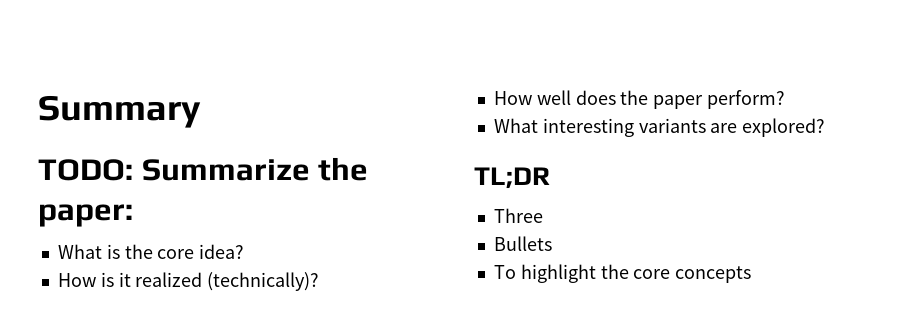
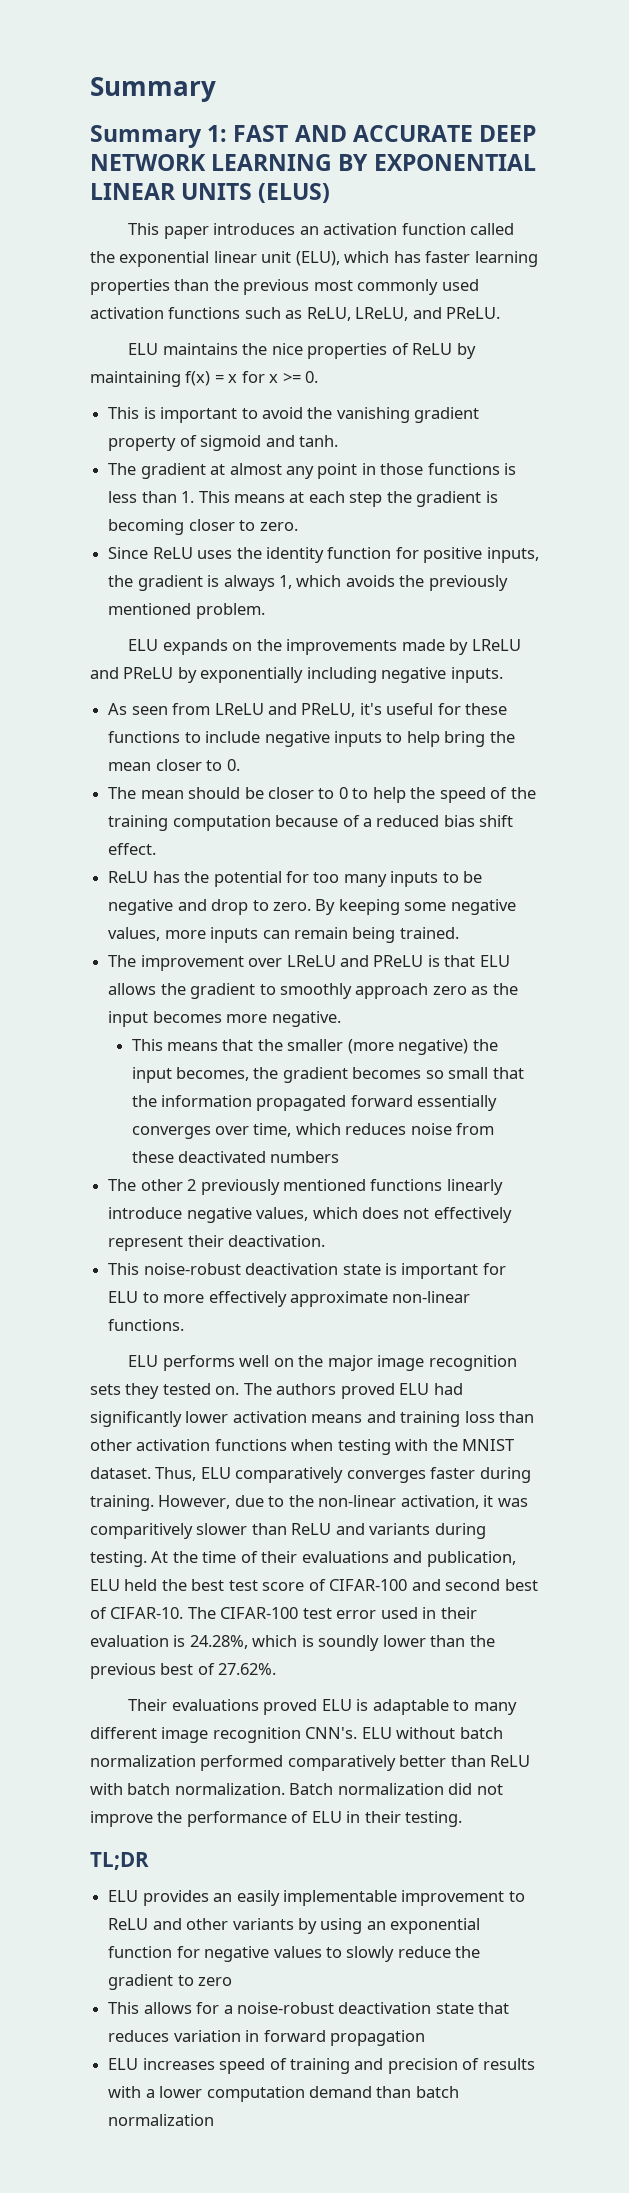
- TODO: Summarize the paper:
- What is the core idea?
- How is it realized (technically)?
- How well does the paper perform?
- What interesting variants are explored?
+ Summary 1: FAST AND ACCURATE DEEP NETWORK LEARNING BY EXPONENTIAL LINEAR UNITS (ELUS)
+ This paper introduces an activation function called the exponential linear unit (ELU), which has faster learning properties than the previous most commonly used activation functions such as ReLU, LReLU, and PReLU.
+ ELU maintains the nice properties of ReLU by maintaining f(x) = x for x >= 0.
+ This is important to avoid the vanishing gradient property of sigmoid and tanh.
+ The gradient at almost any point in those functions is less than 1. This means at each step the gradient is becoming closer to zero.
+ Since ReLU uses the identity function for positive inputs, the gradient is always 1, which avoids the previously mentioned problem.
+ ELU expands on the improvements made by LReLU and PReLU by exponentially including negative inputs.
+ As seen from LReLU and PReLU, it's useful for these functions to include negative inputs to help bring the mean closer to 0.
+ The mean should be closer to 0 to help the speed of the training computation because of a reduced bias shift effect.
+ ReLU has the potential for too many inputs to be negative and drop to zero. By keeping some negative values, more inputs can remain being trained.
+ The improvement over LReLU and PReLU is that ELU allows the gradient to smoothly approach zero as the input becomes more negative.
+ This means that the smaller (more negative) the input becomes, the gradient becomes so small that the information propagated forward essentially converges over time, which reduces noise from these deactivated numbers
+ The other 2 previously mentioned functions linearly introduce negative values, which does not effectively represent their deactivation.
+ This noise-robust deactivation state is important for ELU to more effectively approximate non-linear functions.
+ ELU performs well on the major image recognition sets they tested on. The authors proved ELU had significantly lower activation means and training loss than other activation functions when testing with the MNIST dataset. Thus, ELU comparatively converges faster during training. However, due to the non-linear activation, it was comparitively slower than ReLU and variants during testing. At the time of their evaluations and publication, ELU held the best test score of CIFAR-100 and second best of CIFAR-10. The CIFAR-100 test error used in their evaluation is 24.28%, which is soundly lower than the previous best of 27.62%.
+ Their evaluations proved ELU is adaptable to many different image recognition CNN's. ELU without batch normalization performed comparatively better than ReLU with batch normalization. Batch normalization did not improve the performance of ELU in their testing.
  TL;DR
- Three
- Bullets
- To highlight the core concepts
+ ELU provides an easily implementable improvement to ReLU and other variants by using an exponential function for negative values to slowly reduce the gradient to zero
+ This allows for a noise-robust deactivation state that reduces variation in forward propagation
+ ELU increases speed of training and precision of results with a lower computation demand than batch normalization

